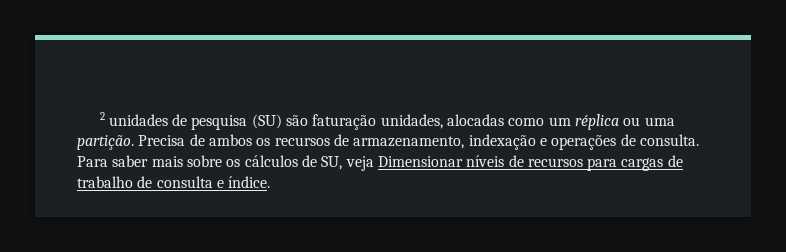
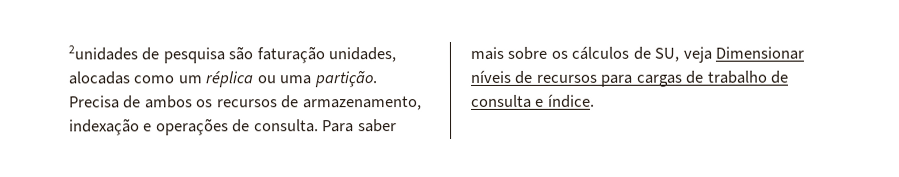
- 2 unidades de pesquisa (SU) são faturação unidades, alocadas como um réplica ou uma partição.
+ 2unidades de pesquisa são faturação unidades, alocadas como um réplica ou uma partição.

